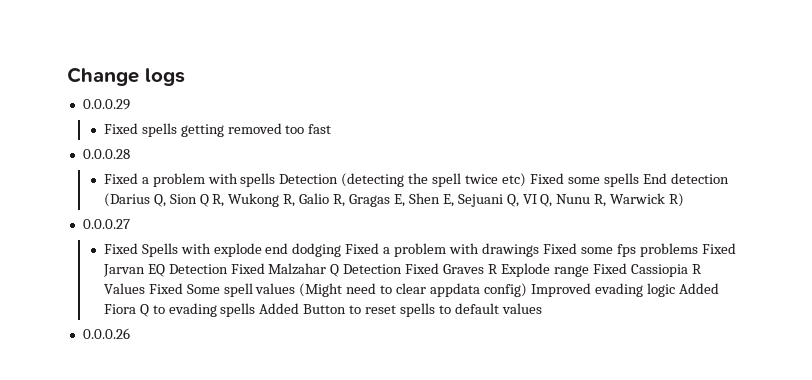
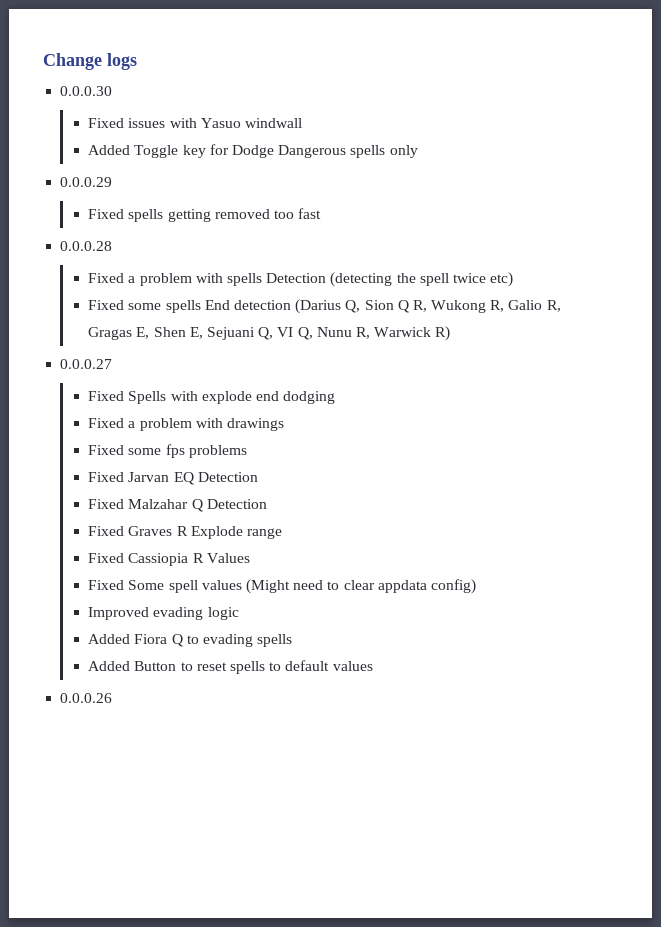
+ 0.0.0.30
+ Fixed issues with Yasuo windwall
+ Added Toggle key for Dodge Dangerous spells only
- Fixed a problem with spells Detection (detecting the spell twice etc) Fixed some spells End detection (Darius Q, Sion Q R, Wukong R, Galio R, Gragas E, Shen E, Sejuani Q, VI Q, Nunu R, Warwick R)
+ Fixed a problem with spells Detection (detecting the spell twice etc)
+ Fixed some spells End detection (Darius Q, Sion Q R, Wukong R, Galio R, Gragas E, Shen E, Sejuani Q, VI Q, Nunu R, Warwick R)
- Fixed Spells with explode end dodging Fixed a problem with drawings Fixed some fps problems Fixed Jarvan EQ Detection Fixed Malzahar Q Detection Fixed Graves R Explode range Fixed Cassiopia R Values Fixed Some spell values (Might need to clear appdata config) Improved evading logic Added Fiora Q to evading spells Added Button to reset spells to default values
+ Fixed Spells with explode end dodging
+ Fixed a problem with drawings
+ Fixed some fps problems
+ Fixed Jarvan EQ Detection
+ Fixed Malzahar Q Detection
+ Fixed Graves R Explode range
+ Fixed Cassiopia R Values
+ Fixed Some spell values (Might need to clear appdata config)
+ Improved evading logic
+ Added Fiora Q to evading spells
+ Added Button to reset spells to default values

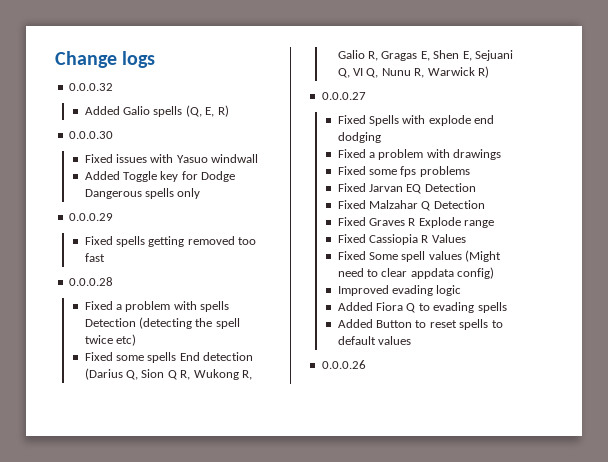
+ 0.0.0.32
+ Added Galio spells (Q, E, R)

